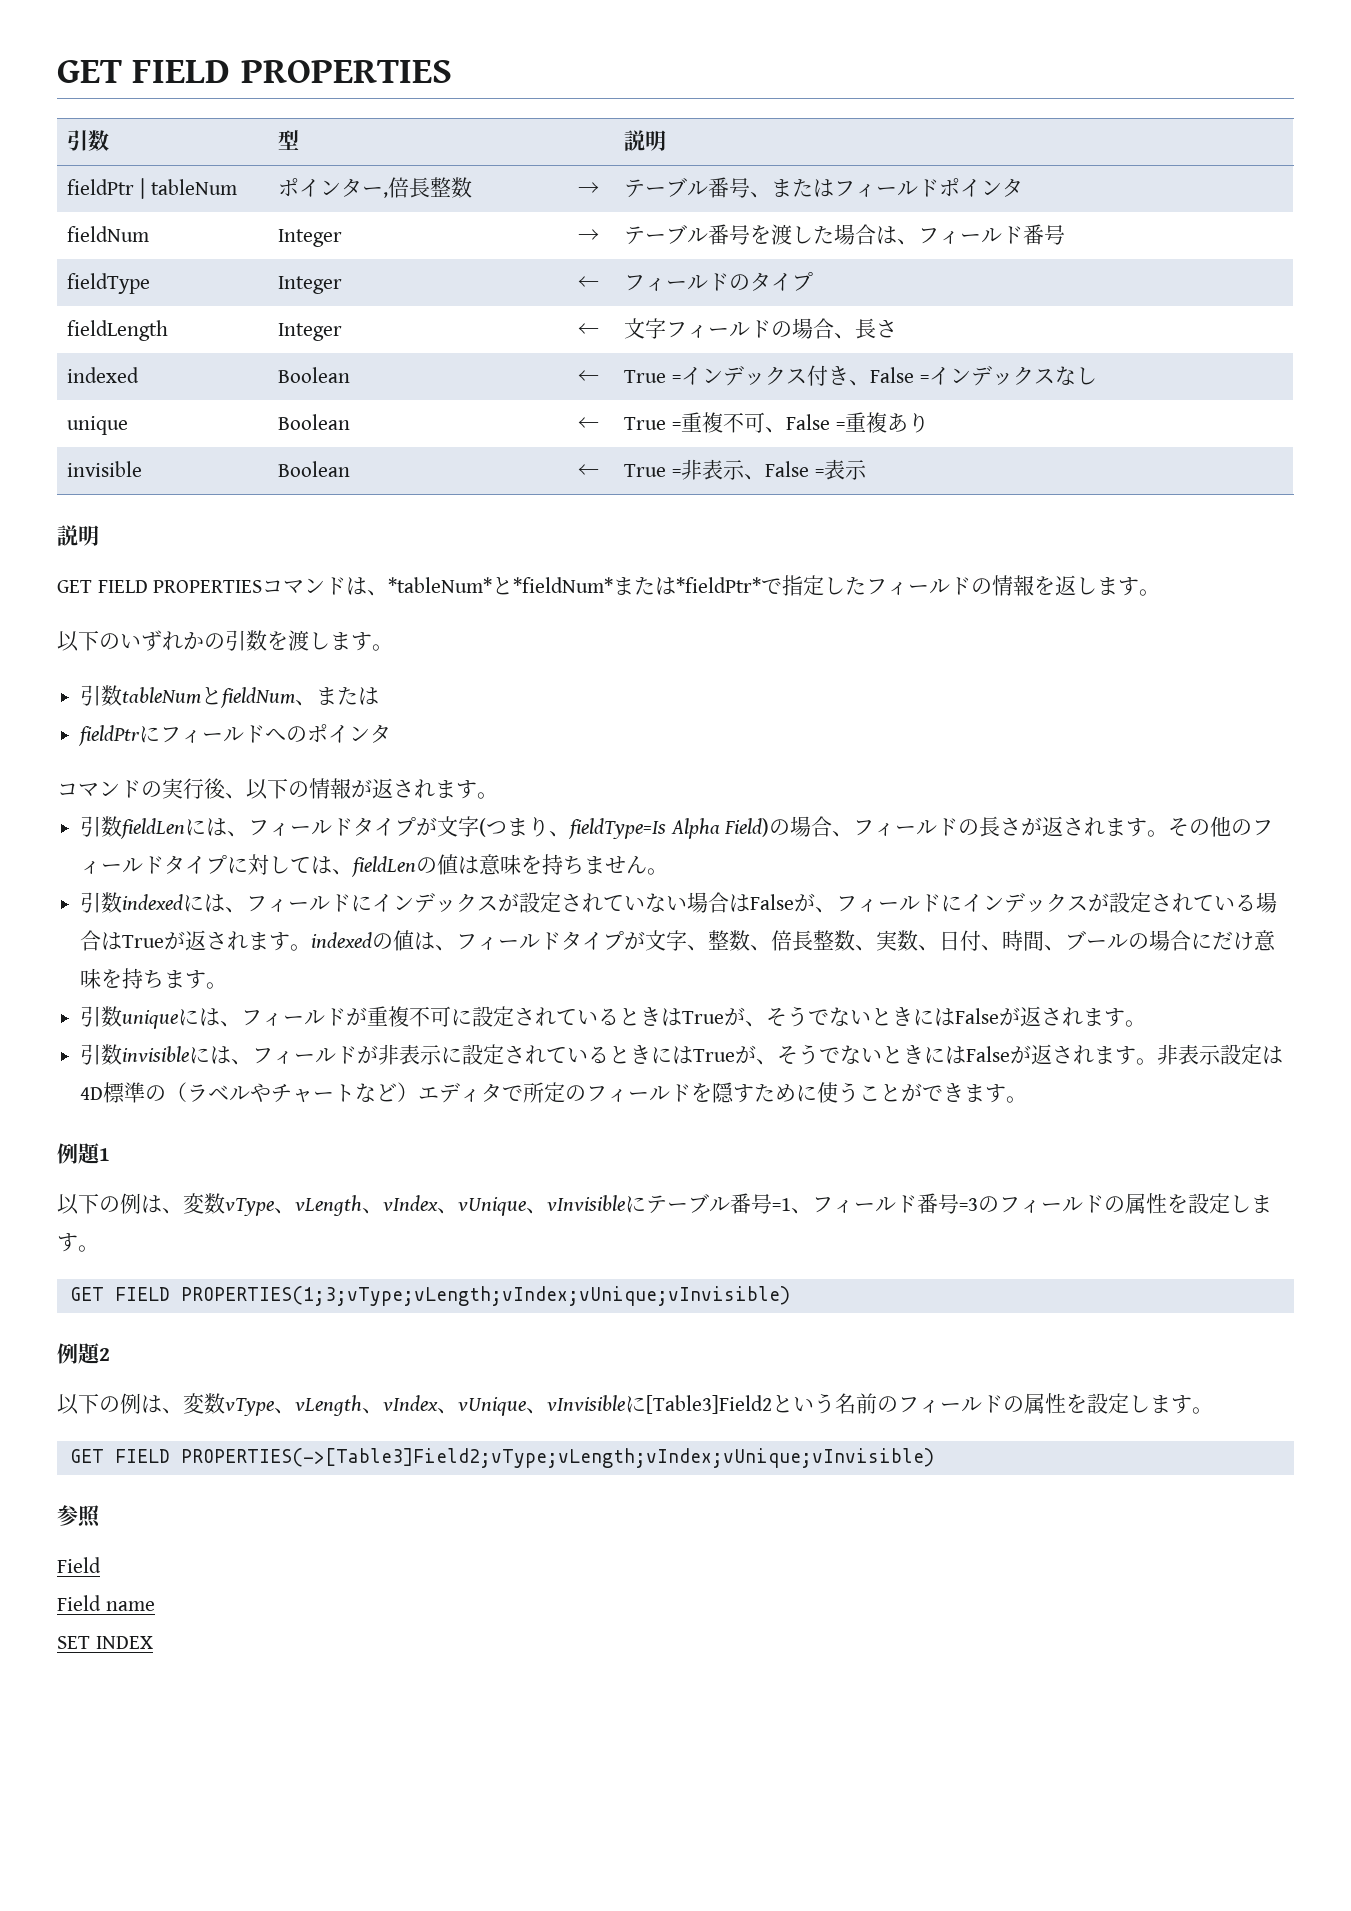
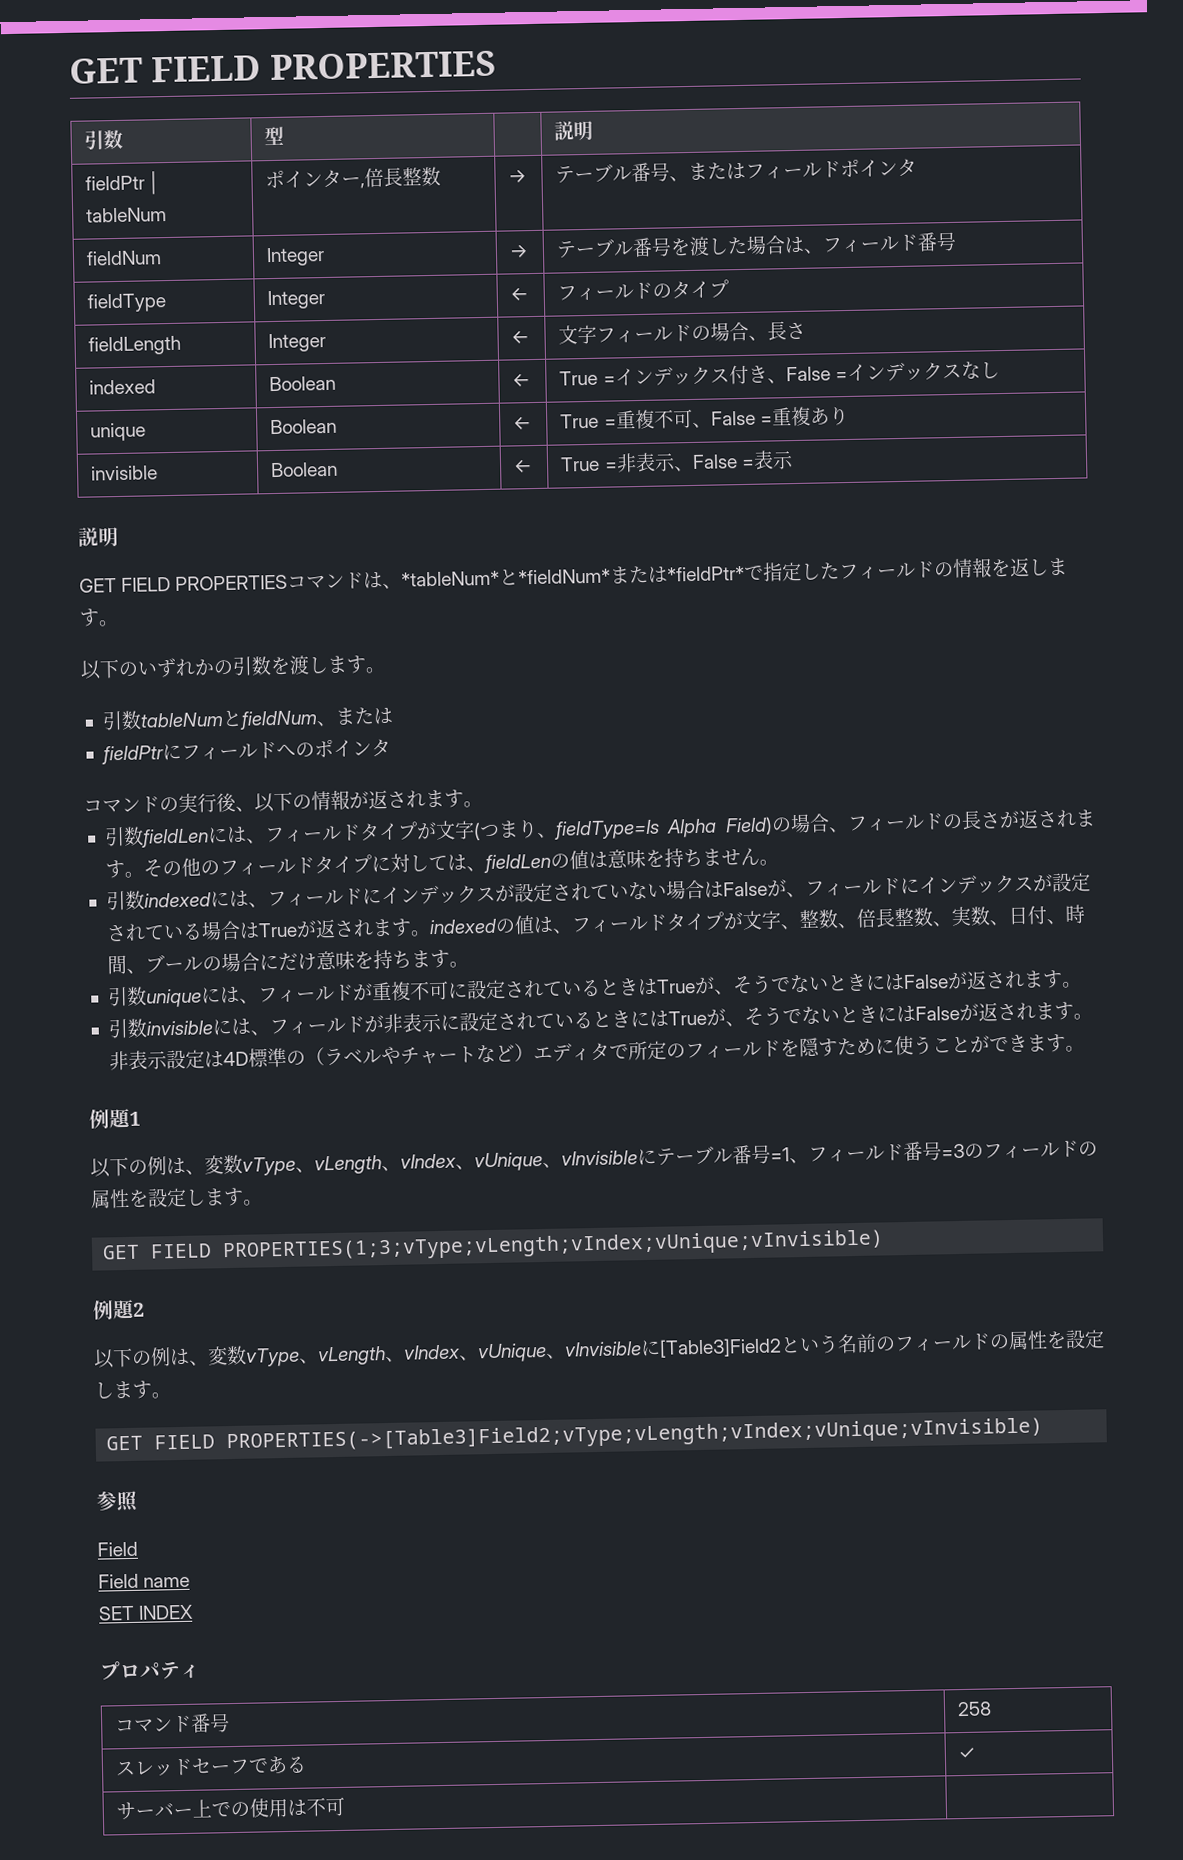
+ プロパティ
+ コマンド番号 | 258
+ スレッドセーフである | ✓
+ サーバー上での使用は不可 |

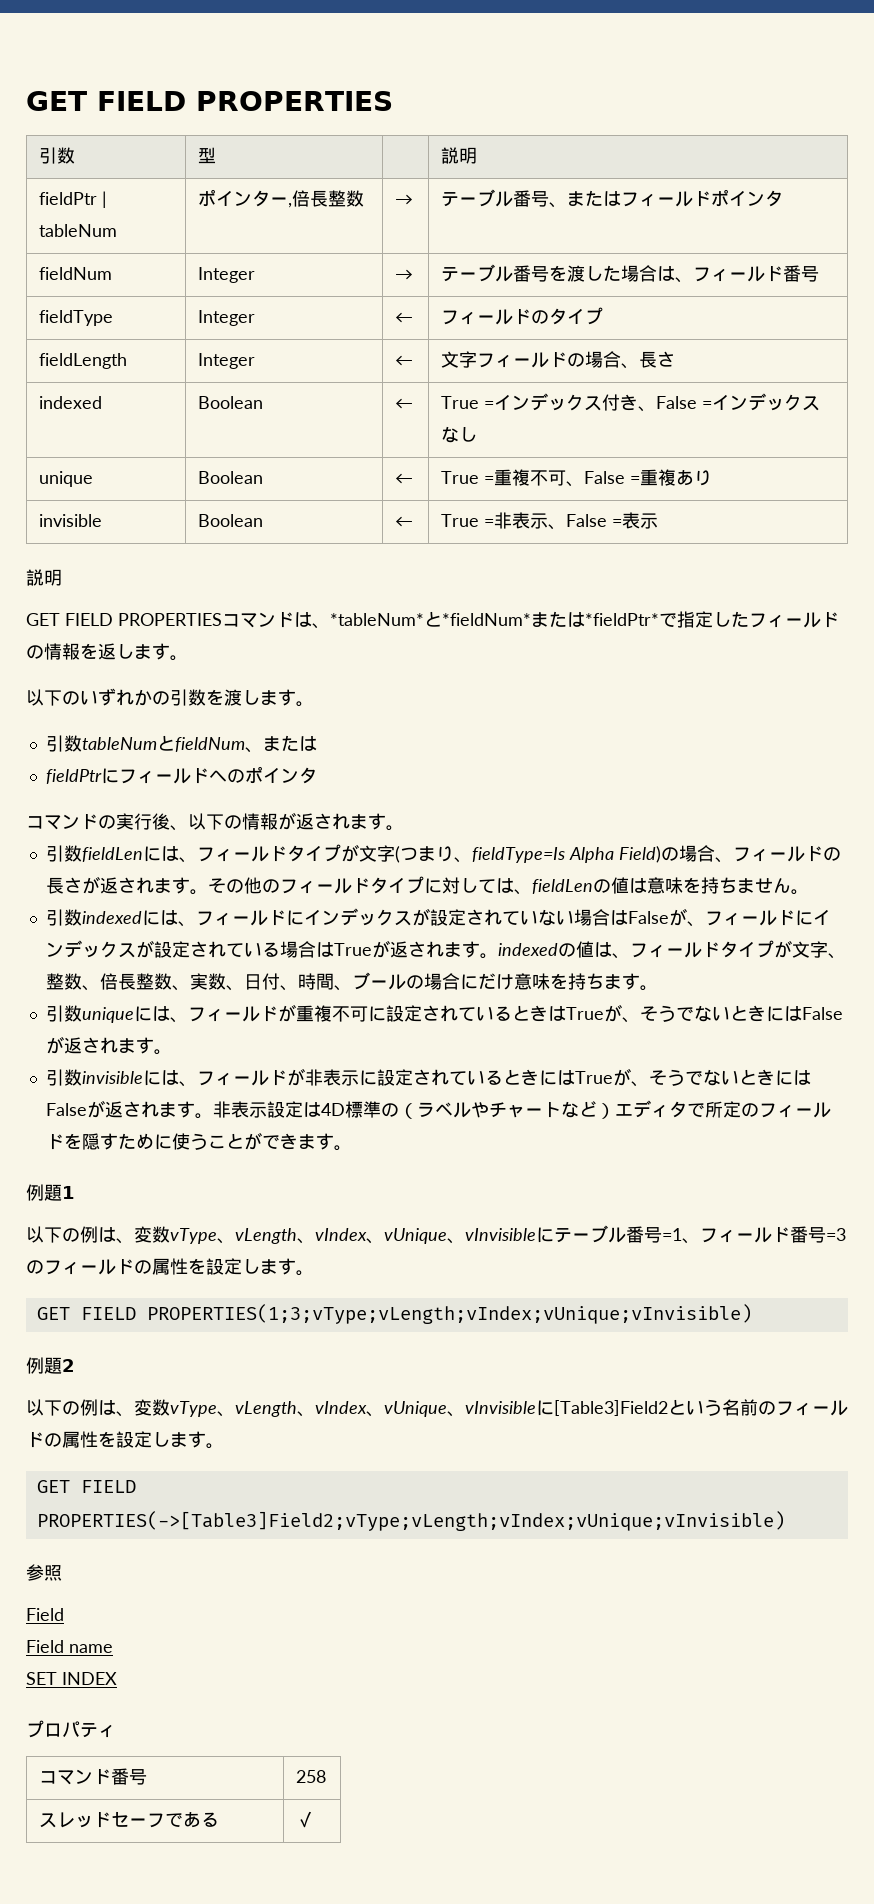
- サーバー上での使用は不可 |

